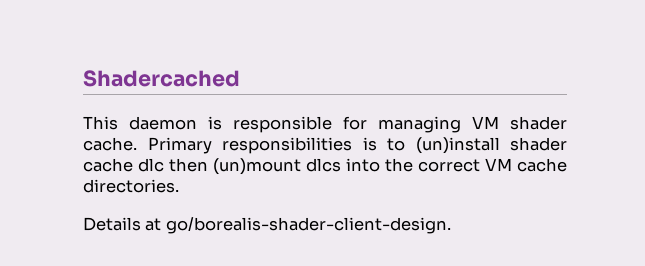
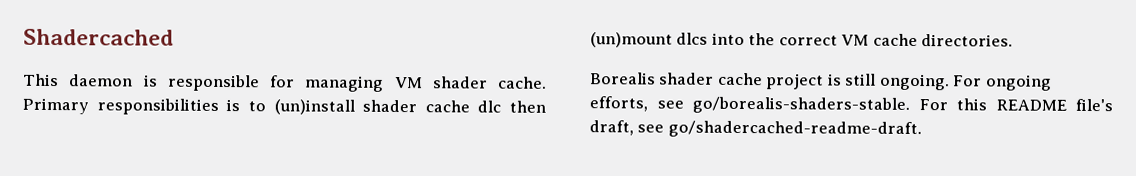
- Details at go/borealis-shader-client-design.
+ Borealis shader cache project is still ongoing. For ongoing efforts, see go/borealis-shaders-stable. For this README file's draft, see go/shadercached-readme-draft.

